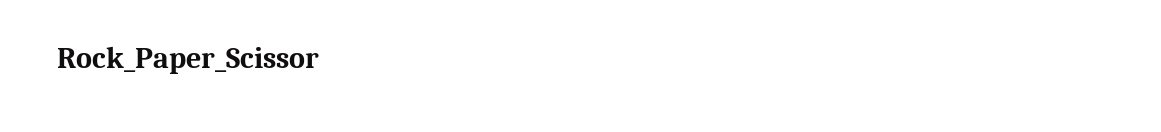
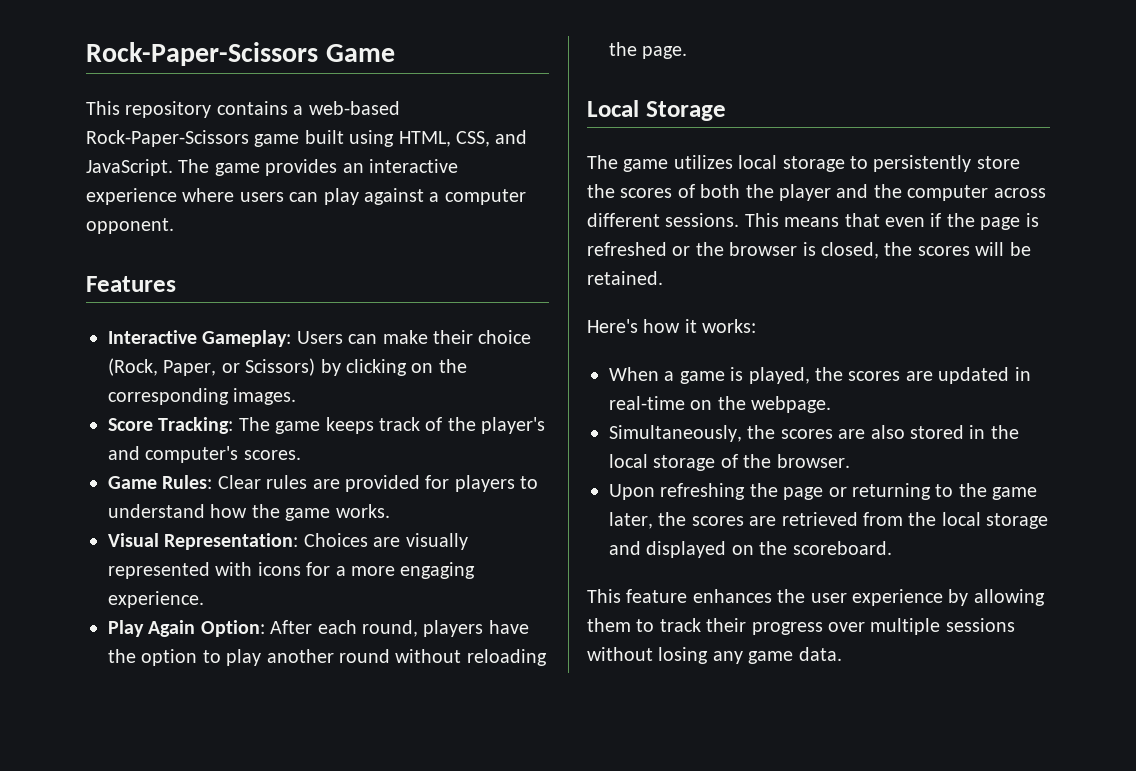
- Rock_Paper_Scissor
+ Rock-Paper-Scissors Game
+ This repository contains a web-based Rock-Paper-Scissors game built using HTML, CSS, and JavaScript. The game provides an interactive experience where users can play against a computer opponent.
+ Features
+ Interactive Gameplay: Users can make their choice (Rock, Paper, or Scissors) by clicking on the corresponding images.
+ Score Tracking: The game keeps track of the player's and computer's scores.
+ Game Rules: Clear rules are provided for players to understand how the game works.
+ Visual Representation: Choices are visually represented with icons for a more engaging experience.
+ Play Again Option: After each round, players have the option to play another round without reloading the page.
+ Local Storage
+ The game utilizes local storage to persistently store the scores of both the player and the computer across different sessions. This means that even if the page is refreshed or the browser is closed, the scores will be retained.
+ Here's how it works:
+ When a game is played, the scores are updated in real-time on the webpage.
+ Simultaneously, the scores are also stored in the local storage of the browser.
+ Upon refreshing the page or returning to the game later, the scores are retrieved from the local storage and displayed on the scoreboard.
+ This feature enhances the user experience by allowing them to track their progress over multiple sessions without losing any game data.

